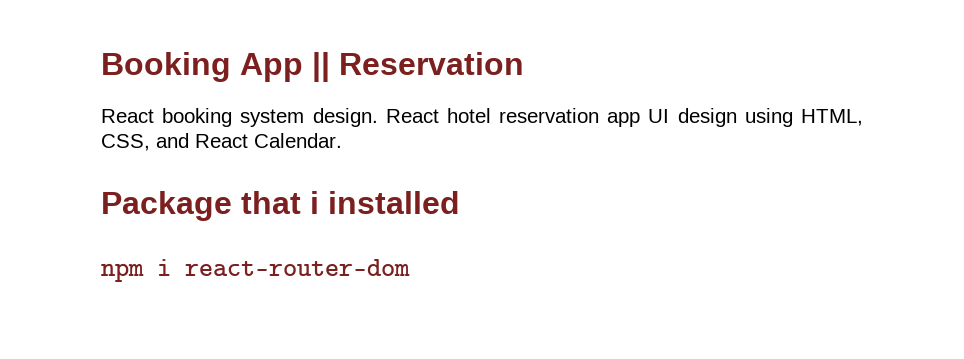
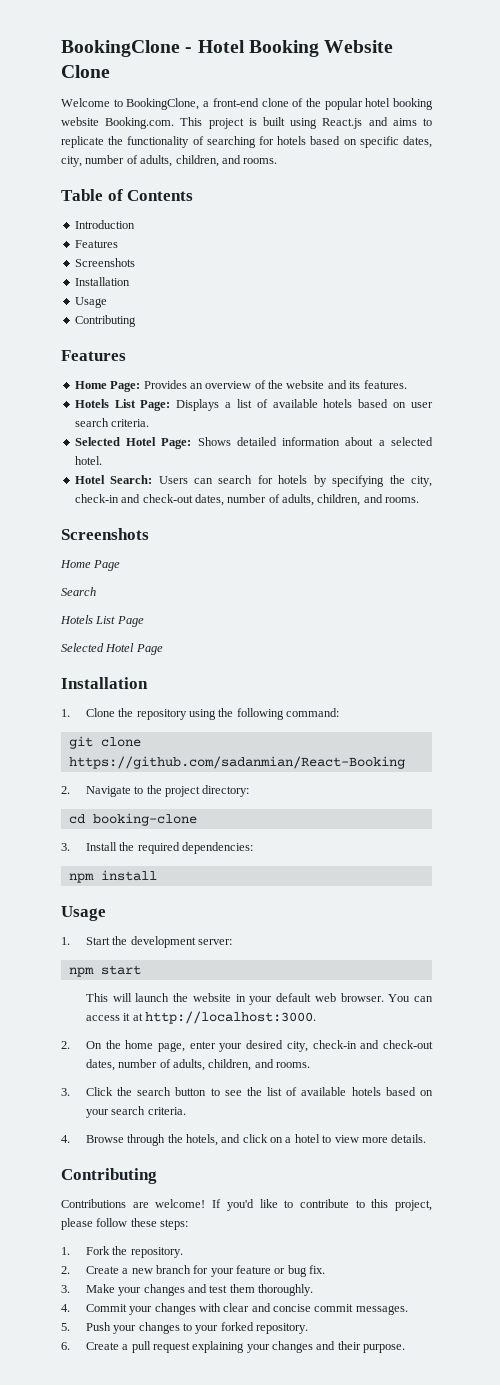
- Booking App || Reservation
- React booking system design. React hotel reservation app UI design using HTML, CSS, and React Calendar.
- Package that i installed
- npm i react-router-dom
+ BookingClone - Hotel Booking Website Clone
+ Welcome to BookingClone, a front-end clone of the popular hotel booking website Booking.com. This project is built using React.js and aims to replicate the functionality of searching for hotels based on specific dates, city, number of adults, children, and rooms.
+ Table of Contents
+ Introduction
+ Features
+ Screenshots
+ Installation
+ Usage
+ Contributing
+ Features
+ Home Page: Provides an overview of the website and its features.
+ Hotels List Page: Displays a list of available hotels based on user search criteria.
+ Selected Hotel Page: Shows detailed information about a selected hotel.
+ Hotel Search: Users can search for hotels by specifying the city, check-in and check-out dates, number of adults, children, and rooms.
+ Screenshots
+ Home Page
+ Search
+ Hotels List Page
+ Selected Hotel Page
+ Installation
+ 1. Clone the repository using the following command:
+ git clone https://github.com/sadanmian/React-Booking
+ 2. Navigate to the project directory:
+ cd booking-clone
+ 3. Install the required dependencies:
+ npm install
+ Usage
+ 1. Start the development server:
+ npm start
+ This will launch the website in your default web browser. You can access it at http://localhost:3000.
+ 2. On the home page, enter your desired city, check-in and check-out dates, number of adults, children, and rooms.
+ 3. Click the search button to see the list of available hotels based on your search criteria.
+ 4. Browse through the hotels, and click on a hotel to view more details.
+ Contributing
+ Contributions are welcome! If you'd like to contribute to this project, please follow these steps:
+ 1. Fork the repository.
+ 2. Create a new branch for your feature or bug fix.
+ 3. Make your changes and test them thoroughly.
+ 4. Commit your changes with clear and concise commit messages.
+ 5. Push your changes to your forked repository.
+ 6. Create a pull request explaining your changes and their purpose.

